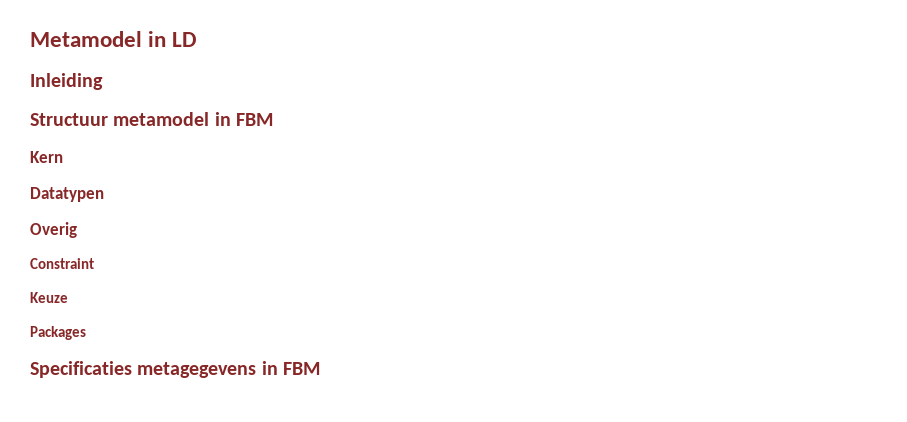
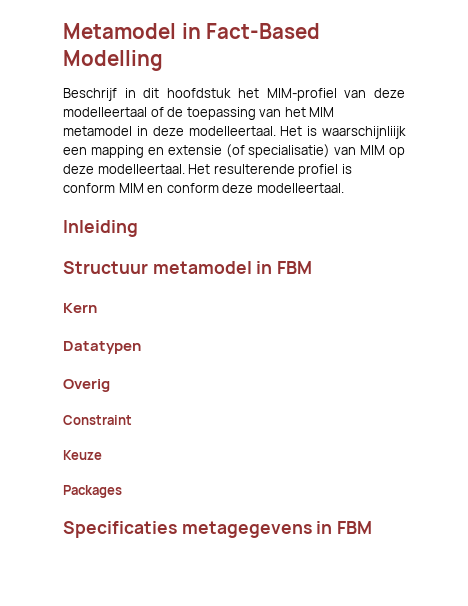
- Metamodel in LD
+ Metamodel in Fact-Based Modelling
+ Beschrijf in dit hoofdstuk het MIM-profiel van deze modelleertaal of de toepassing van het MIM metamodel in deze modelleertaal. Het is waarschijnliijk een mapping en extensie (of specialisatie) van MIM op deze modelleertaal. Het resulterende profiel is conform MIM en conform deze modelleertaal.

